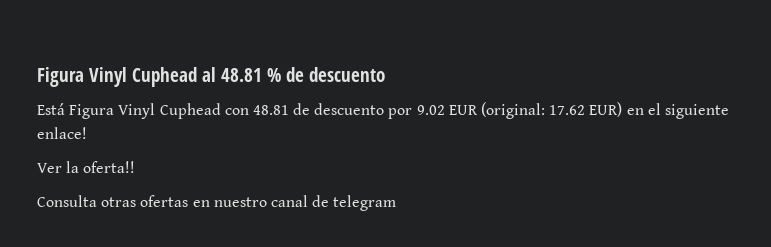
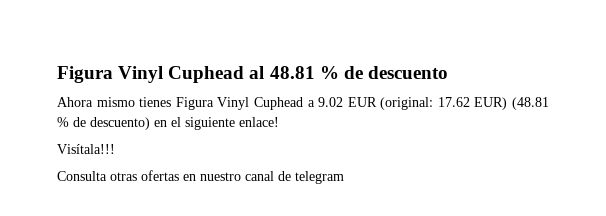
- Está Figura Vinyl Cuphead con 48.81 de descuento por 9.02 EUR (original: 17.62 EUR) en el siguiente enlace!
+ Ahora mismo tienes Figura Vinyl Cuphead a 9.02 EUR (original: 17.62 EUR) (48.81 % de descuento) en el siguiente enlace!
- Ver la oferta!!
+ Visítala!!!

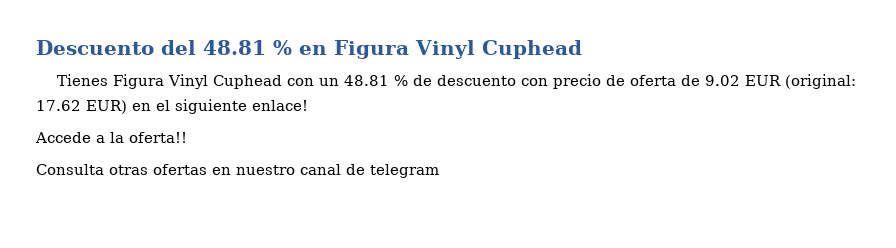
- Figura Vinyl Cuphead al 48.81 % de descuento
- Ahora mismo tienes Figura Vinyl Cuphead a 9.02 EUR (original: 17.62 EUR) (48.81 % de descuento) en el siguiente enlace!
+ Descuento del 48.81 % en Figura Vinyl Cuphead
+ Tienes Figura Vinyl Cuphead con un 48.81 % de descuento con precio de oferta de 9.02 EUR (original: 17.62 EUR) en el siguiente enlace!
- Visítala!!!
+ Accede a la oferta!!

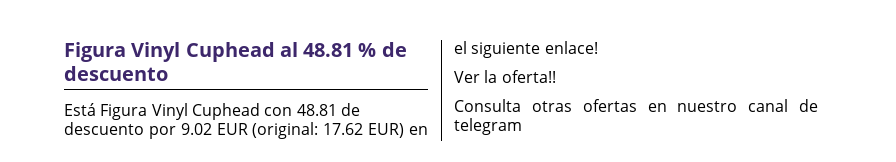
- Descuento del 48.81 % en Figura Vinyl Cuphead
- Tienes Figura Vinyl Cuphead con un 48.81 % de descuento con precio de oferta de 9.02 EUR (original: 17.62 EUR) en el siguiente enlace!
+ Figura Vinyl Cuphead al 48.81 % de descuento
+ Está Figura Vinyl Cuphead con 48.81 de descuento por 9.02 EUR (original: 17.62 EUR) en el siguiente enlace!
- Accede a la oferta!!
+ Ver la oferta!!

